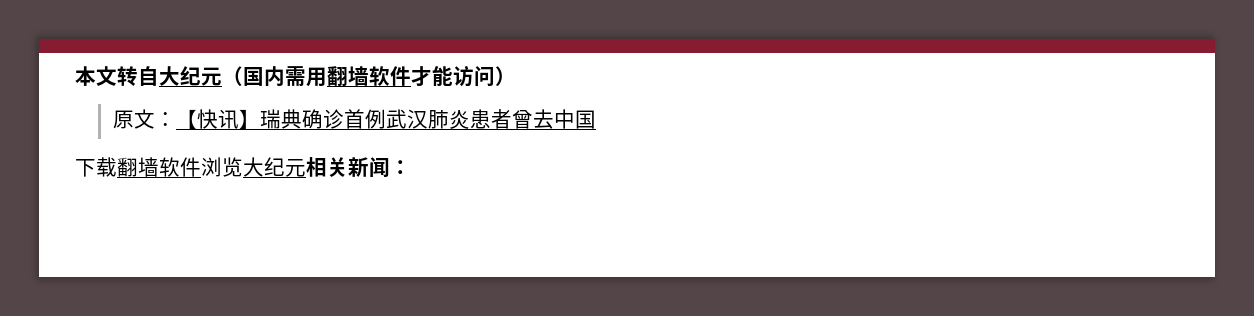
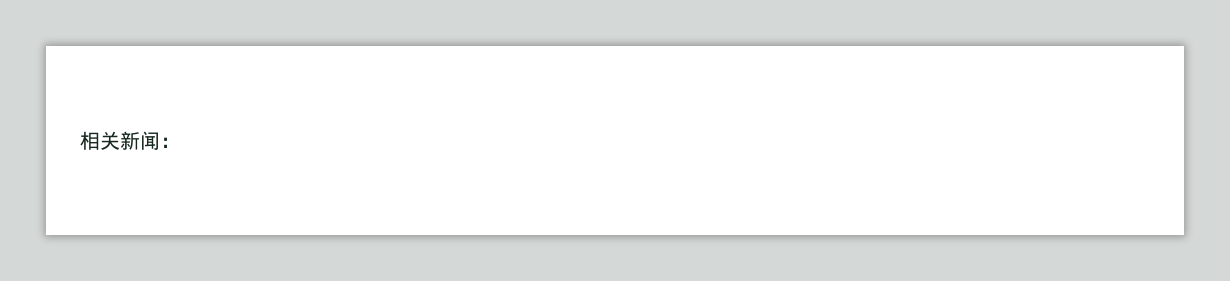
- 本文转自大纪元（国内需用翻墙软件才能访问）
- 原文：【快讯】瑞典确诊首例武汉肺炎患者曾去中国
- 下载翻墙软件浏览大纪元相关新闻：
+ 相关新闻：

